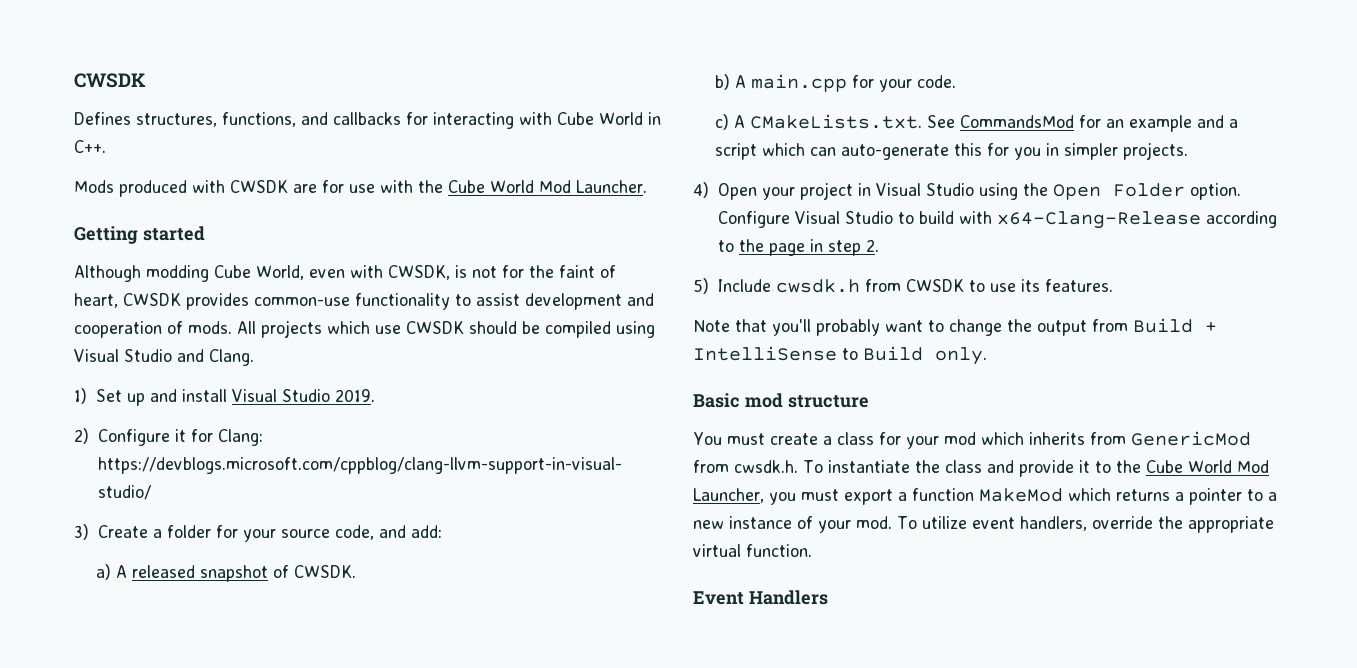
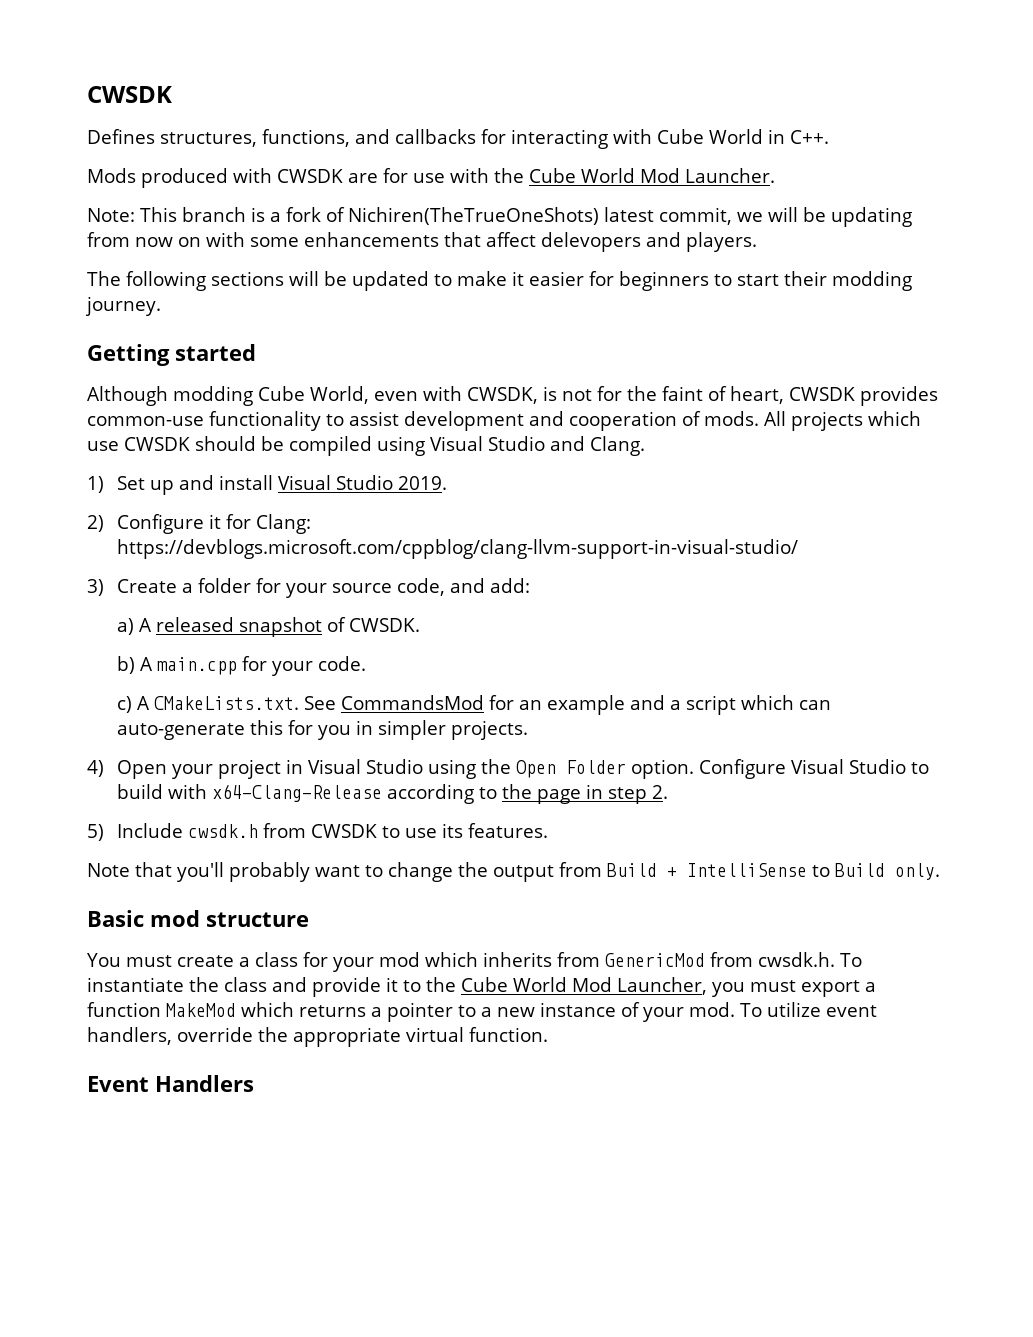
+ Note: This branch is a fork of Nichiren(TheTrueOneShots) latest commit, we will be updating from now on with some enhancements that affect delevopers and players.
+ The following sections will be updated to make it easier for beginners to start their modding journey.

